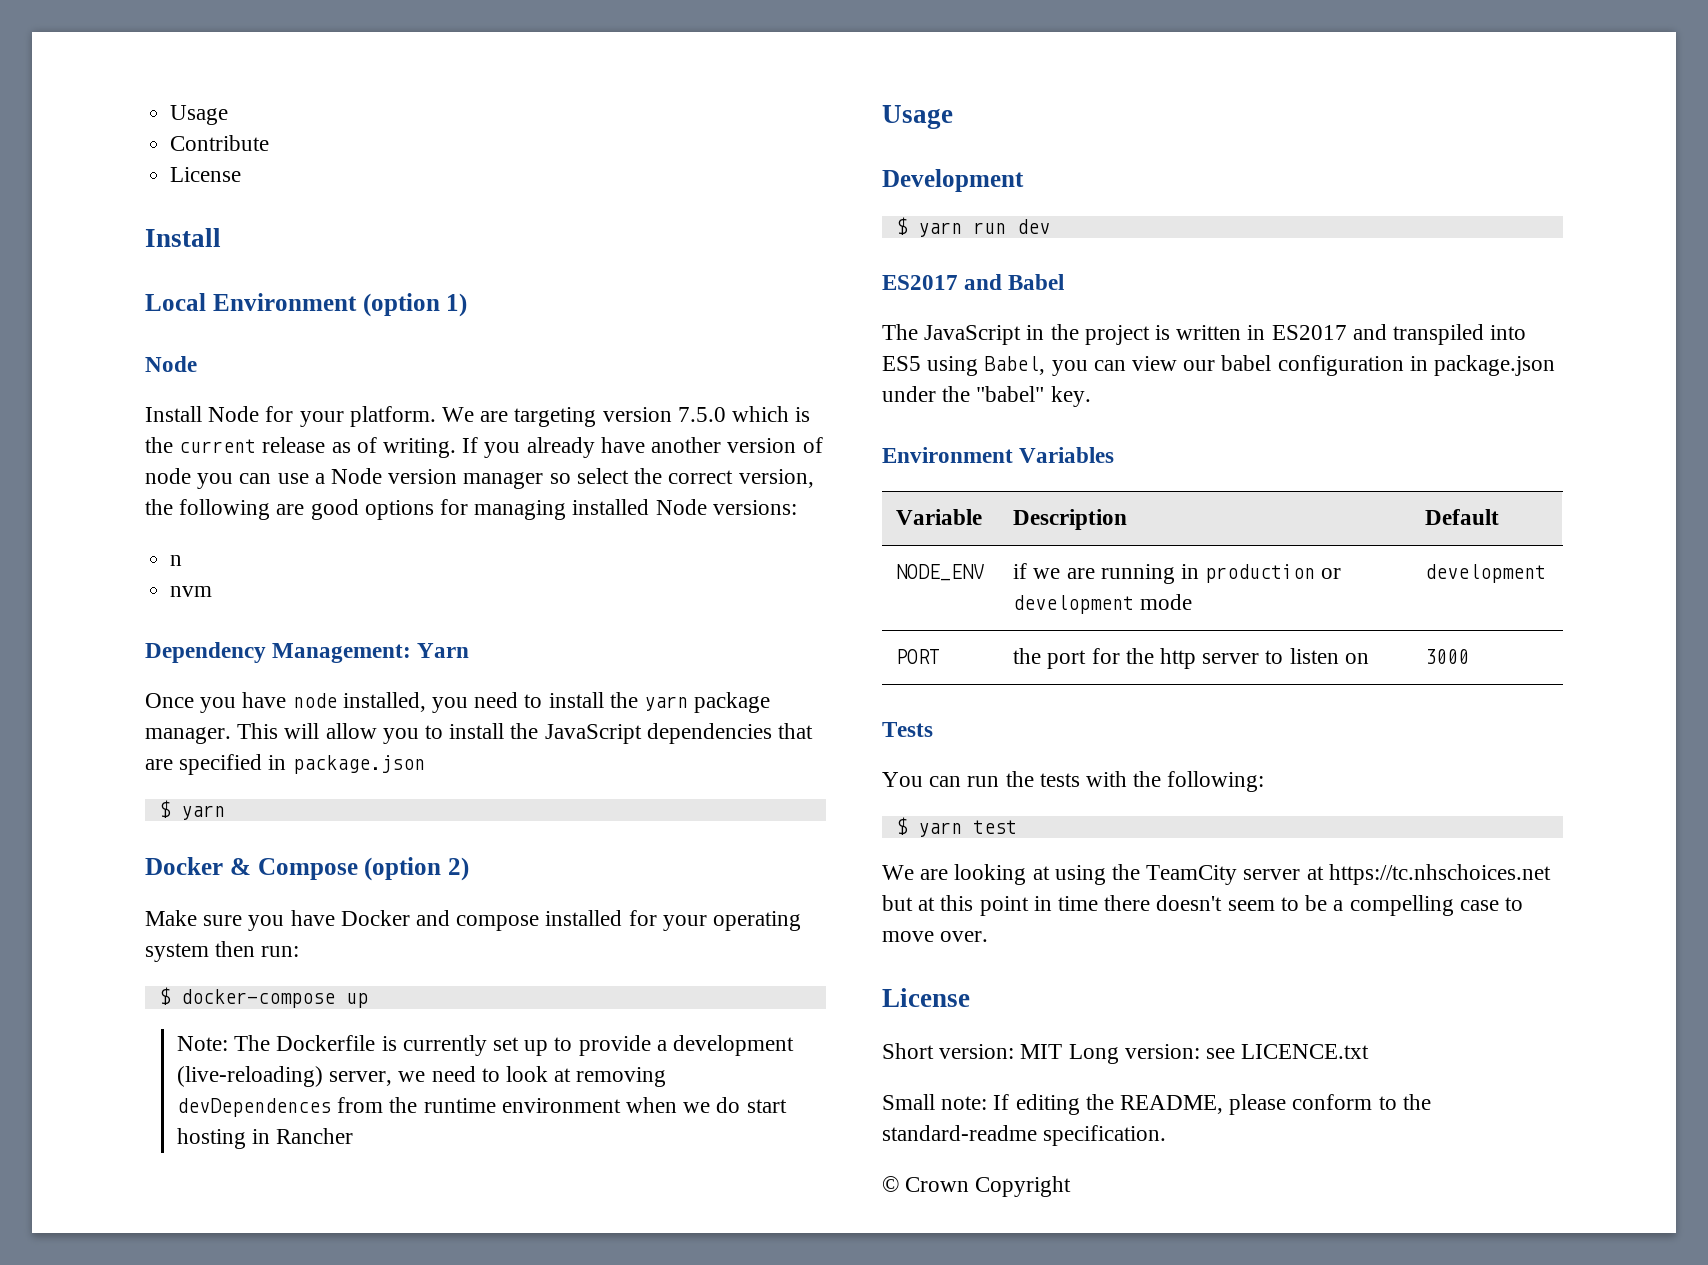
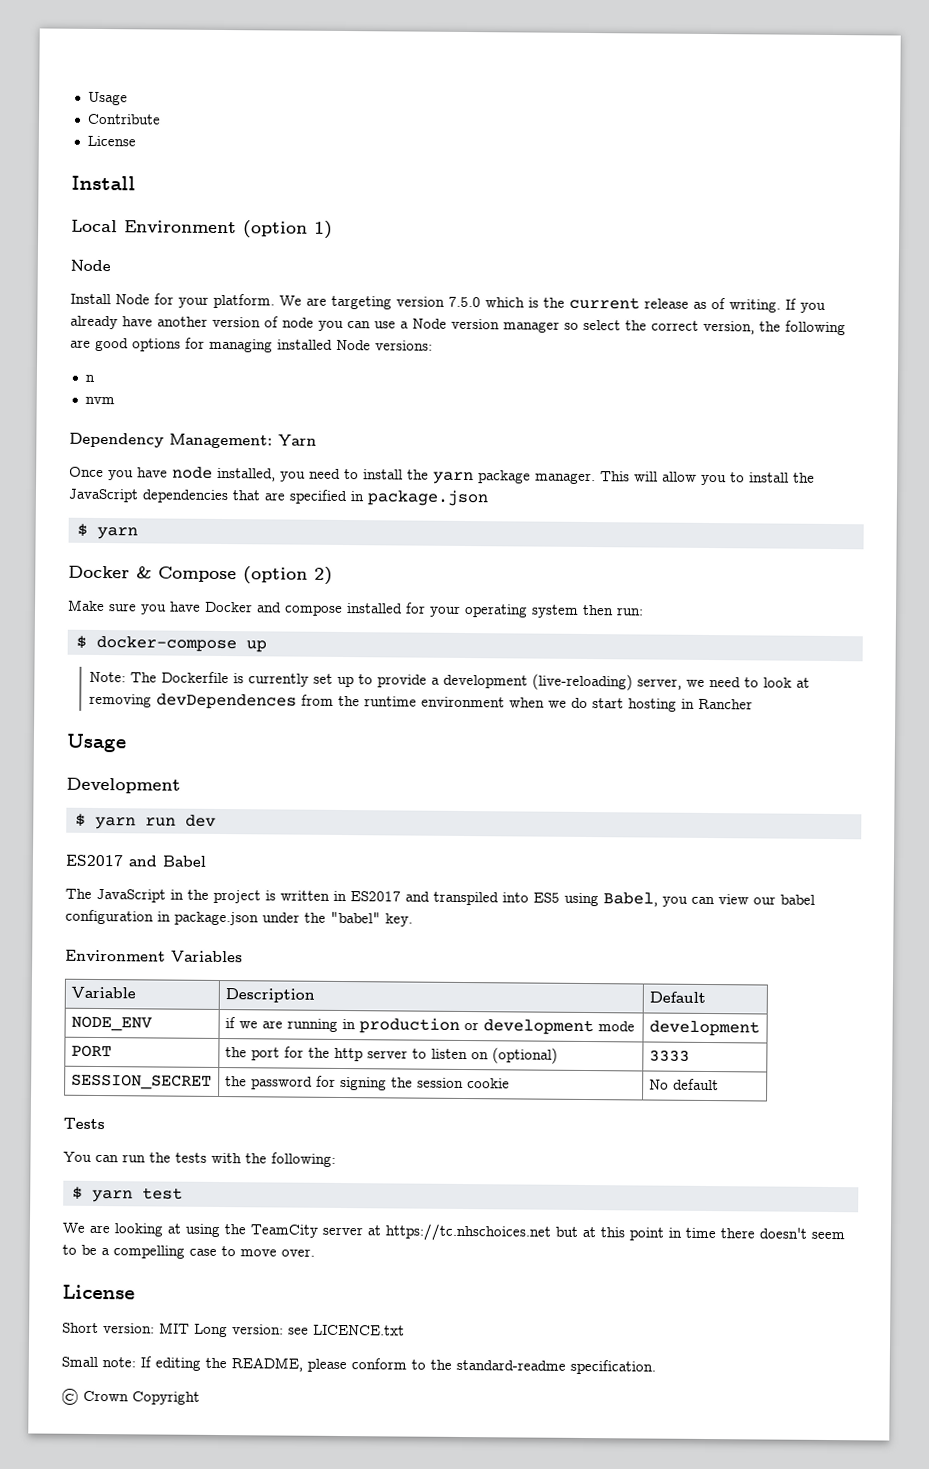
- PORT | the port for the http server to listen on | 3000
+ PORT | the port for the http server to listen on (optional) | 3333
+ SESSION_SECRET | the password for signing the session cookie | No default

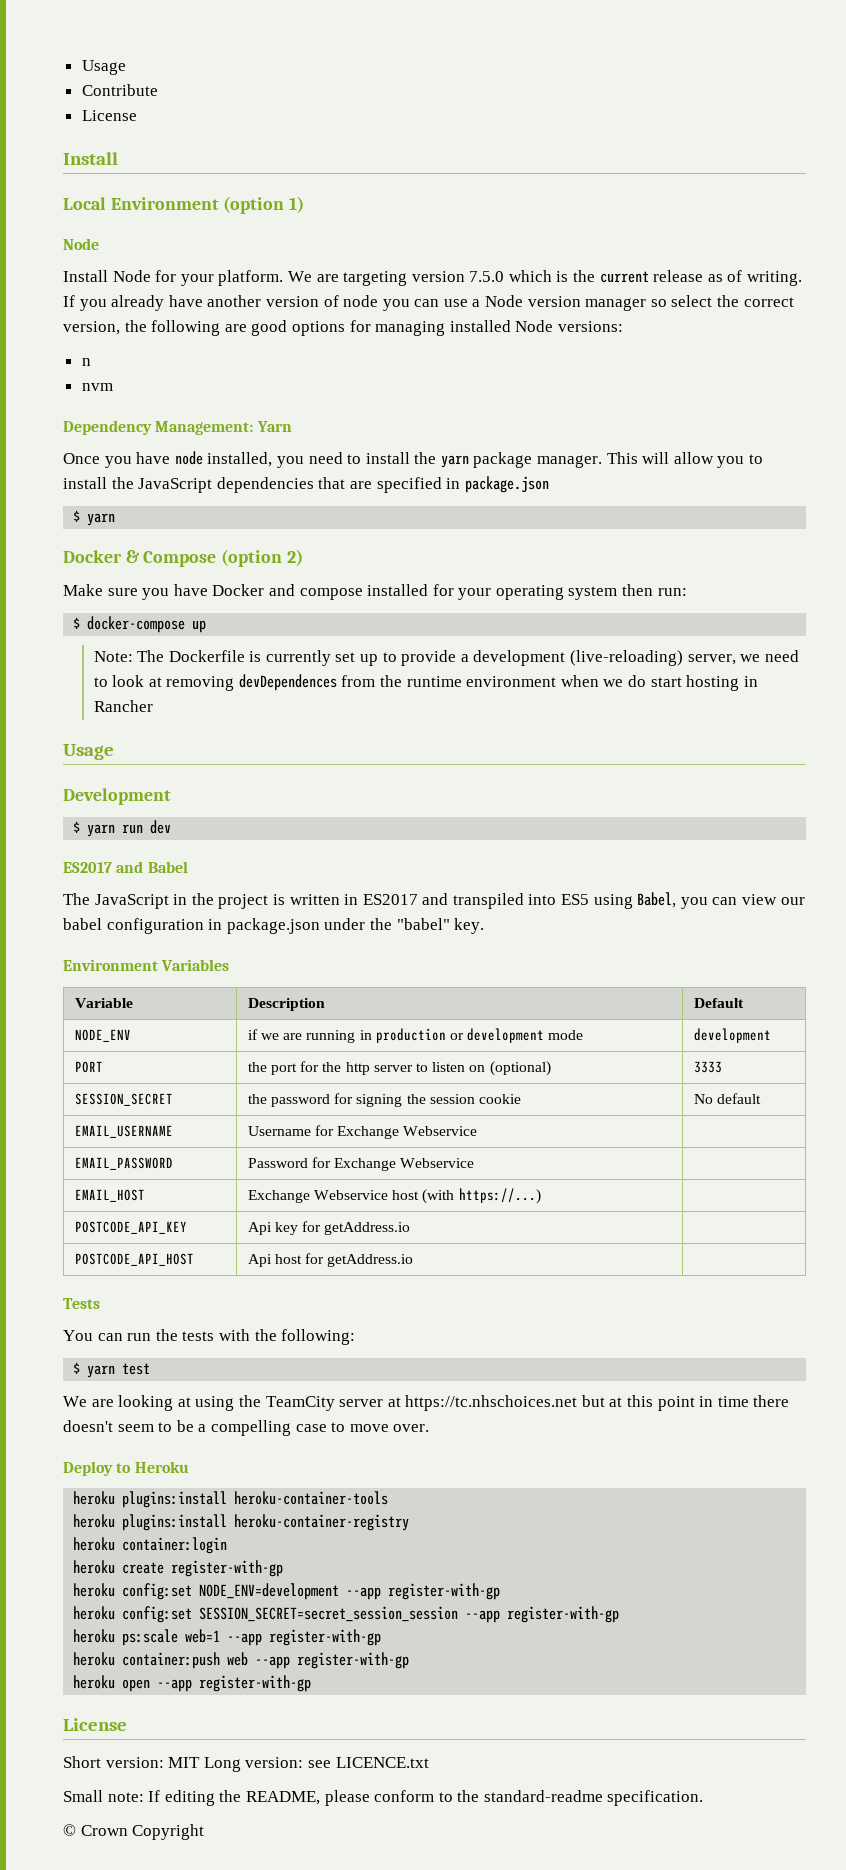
+ EMAIL_USERNAME | Username for Exchange Webservice |
+ EMAIL_PASSWORD | Password for Exchange Webservice |
+ EMAIL_HOST | Exchange Webservice host (with https://...) |
+ POSTCODE_API_KEY | Api key for getAddress.io |
+ POSTCODE_API_HOST | Api host for getAddress.io |
+ Deploy to Heroku
+ heroku plugins:install heroku-container-tools
+ heroku plugins:install heroku-container-registry
+ heroku container:login
+ heroku create register-with-gp
+ heroku config:set NODE_ENV=development --app register-with-gp
+ heroku config:set SESSION_SECRET=secret_session_session --app register-with-gp
+ heroku ps:scale web=1 --app register-with-gp
+ heroku container:push web --app register-with-gp
+ heroku open --app register-with-gp

